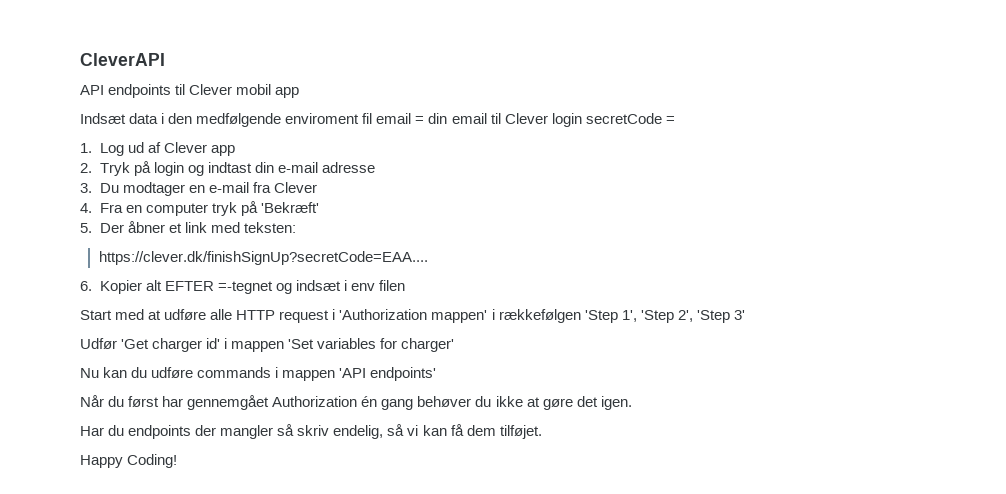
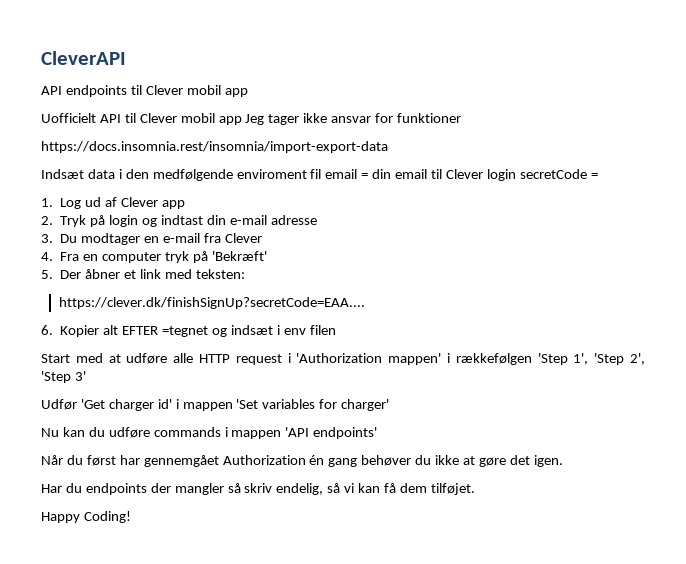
+ Uofficielt API til Clever mobil app Jeg tager ikke ansvar for funktioner
+ https://docs.insomnia.rest/insomnia/import-export-data
- 6. Kopier alt EFTER =-tegnet og indsæt i env filen
+ 6. Kopier alt EFTER =tegnet og indsæt i env filen

